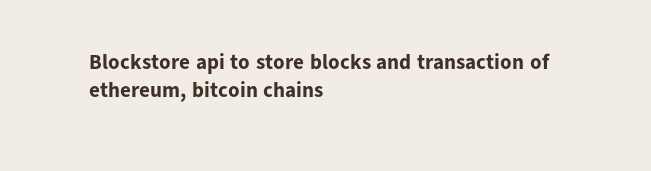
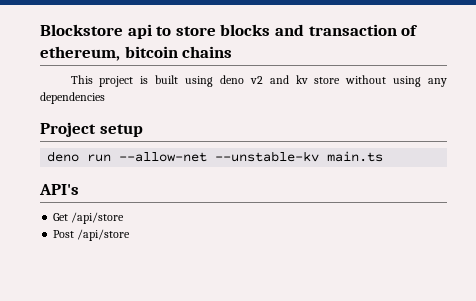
+ This project is built using deno v2 and kv store without using any dependencies
+ Project setup
+ deno run --allow-net --unstable-kv main.ts
+ API's
+ Get /api/store
+ Post /api/store

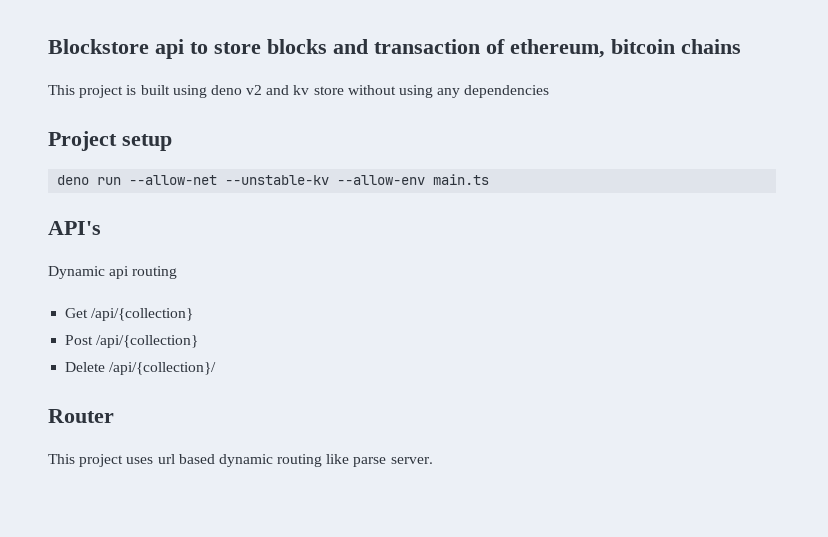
- deno run --allow-net --unstable-kv main.ts
+ deno run --allow-net --unstable-kv --allow-env main.ts
+ Dynamic api routing
- Get /api/store
+ Get /api/{collection}
- Post /api/store
+ Post /api/{collection}
+ Delete /api/{collection}/
+ Router
+ This project uses url based dynamic routing like parse server.

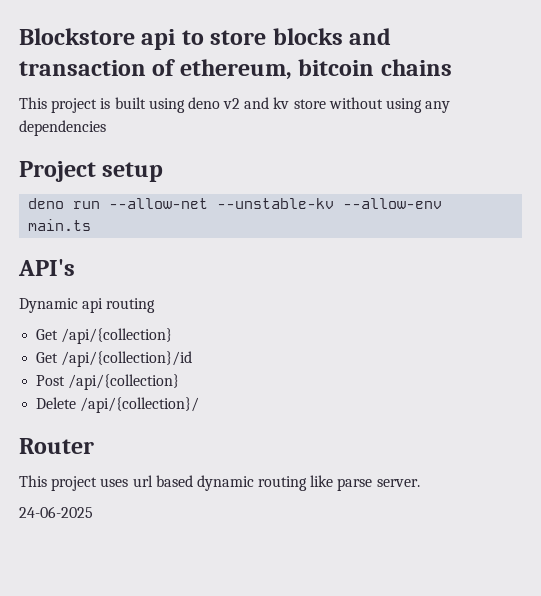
+ Get /api/{collection}/id
+ 24-06-2025

